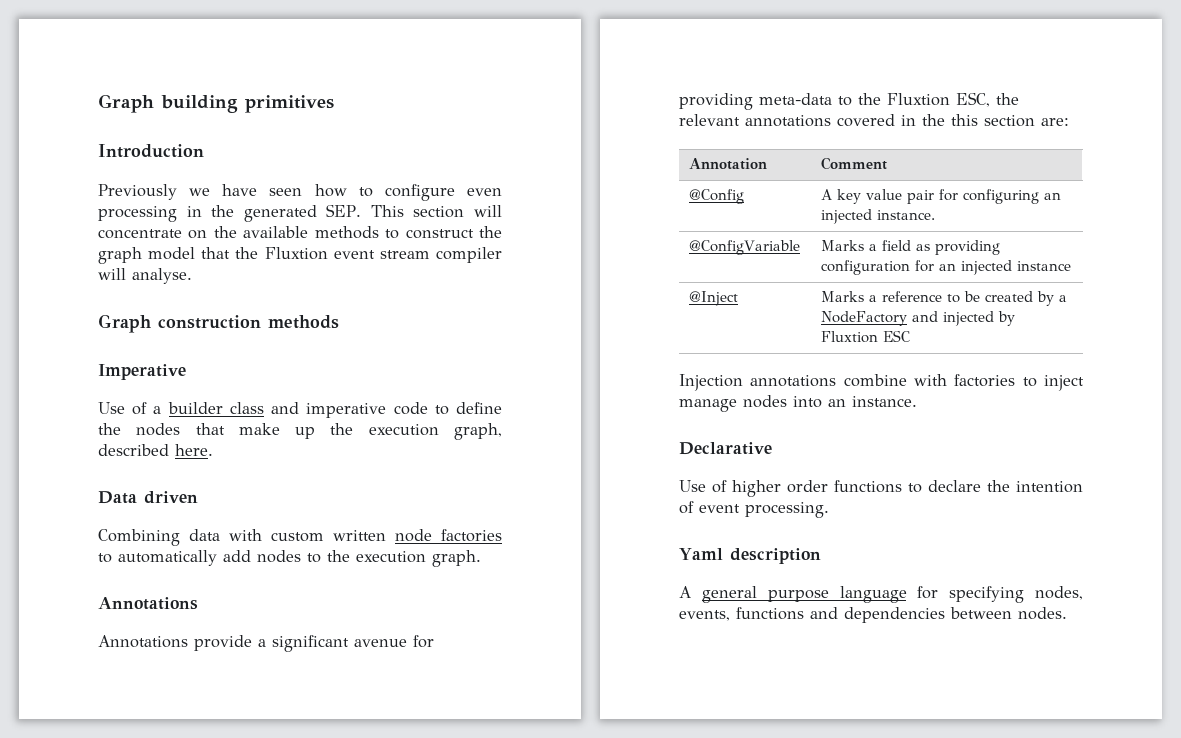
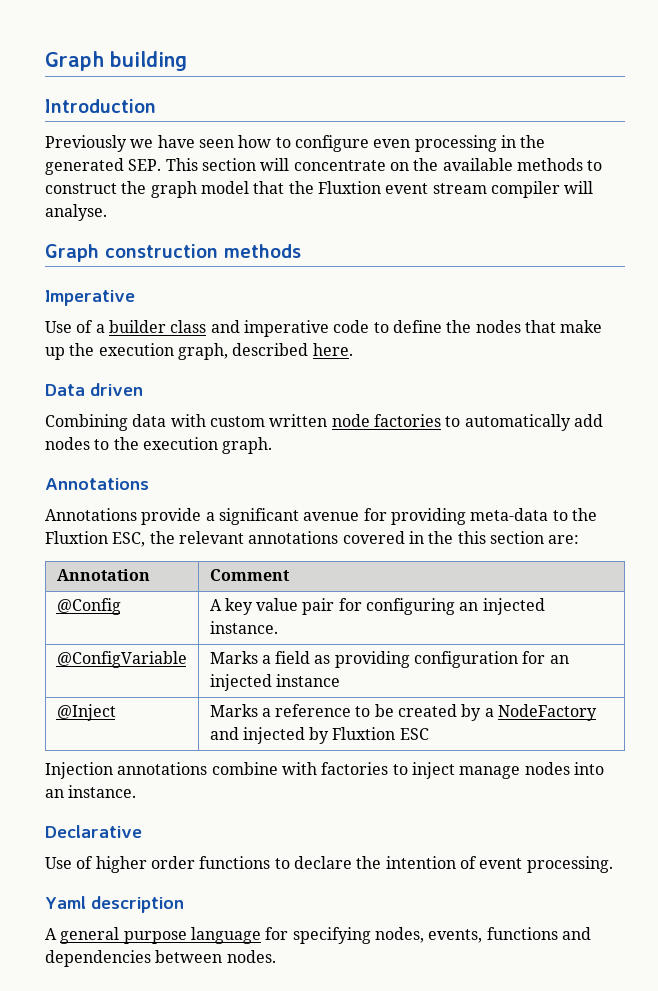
- Graph building primitives
+ Graph building

